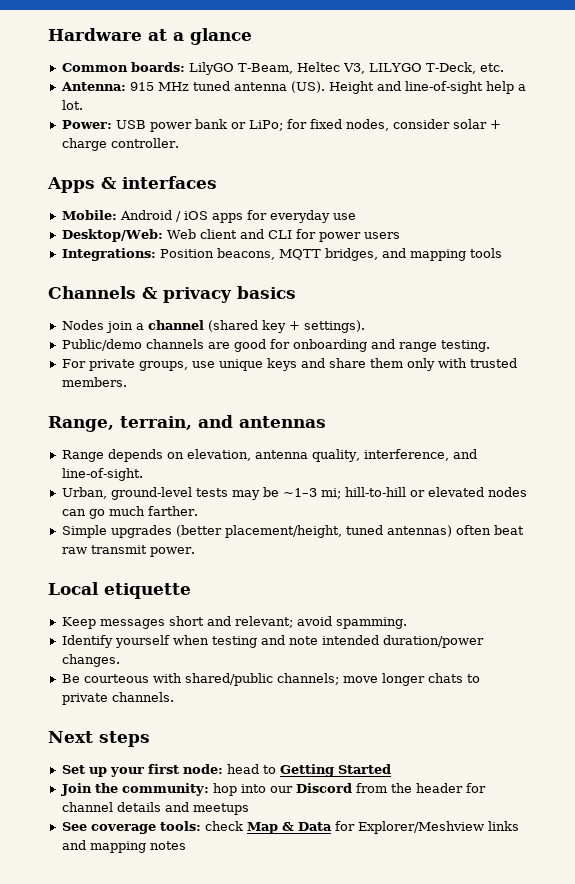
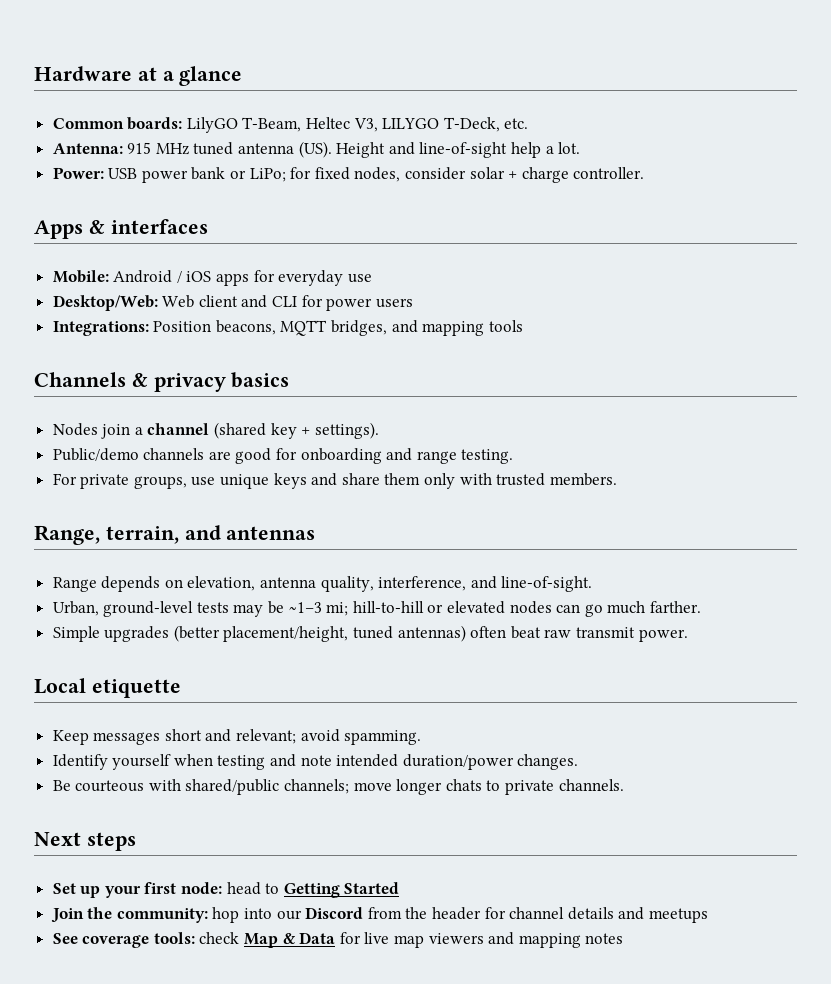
- See coverage tools: check Map & Data for Explorer/Meshview links and mapping notes
+ See coverage tools: check Map & Data for live map viewers and mapping notes

